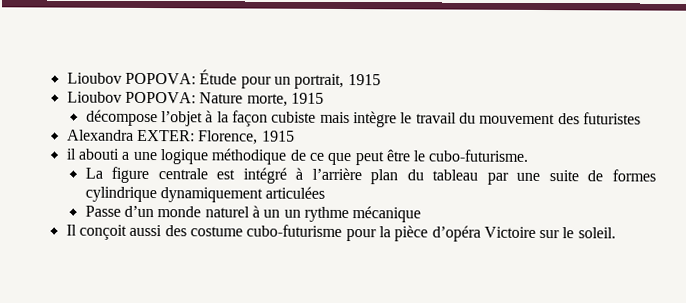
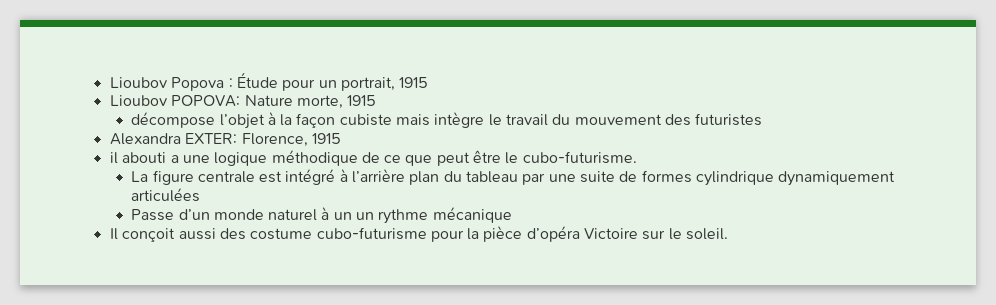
- Lioubov POPOVA: Étude pour un portrait, 1915
+ Lioubov Popova : Étude pour un portrait, 1915

